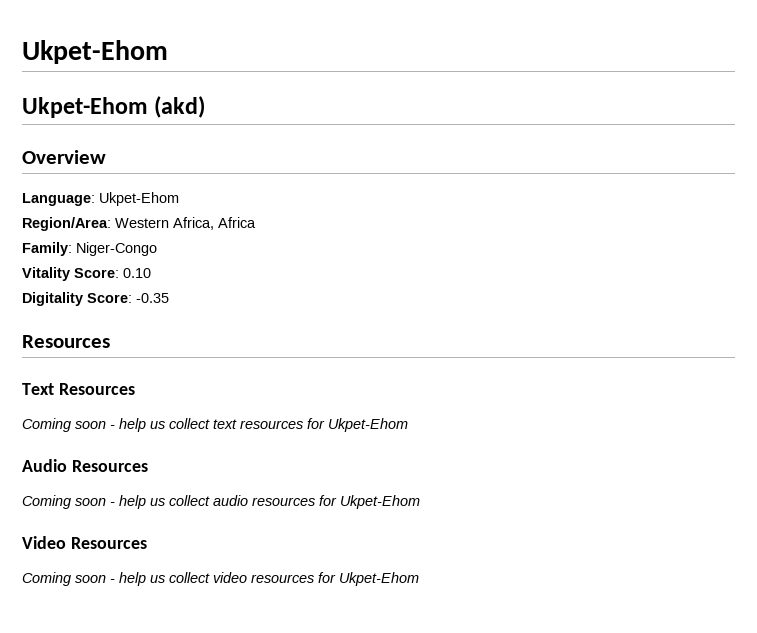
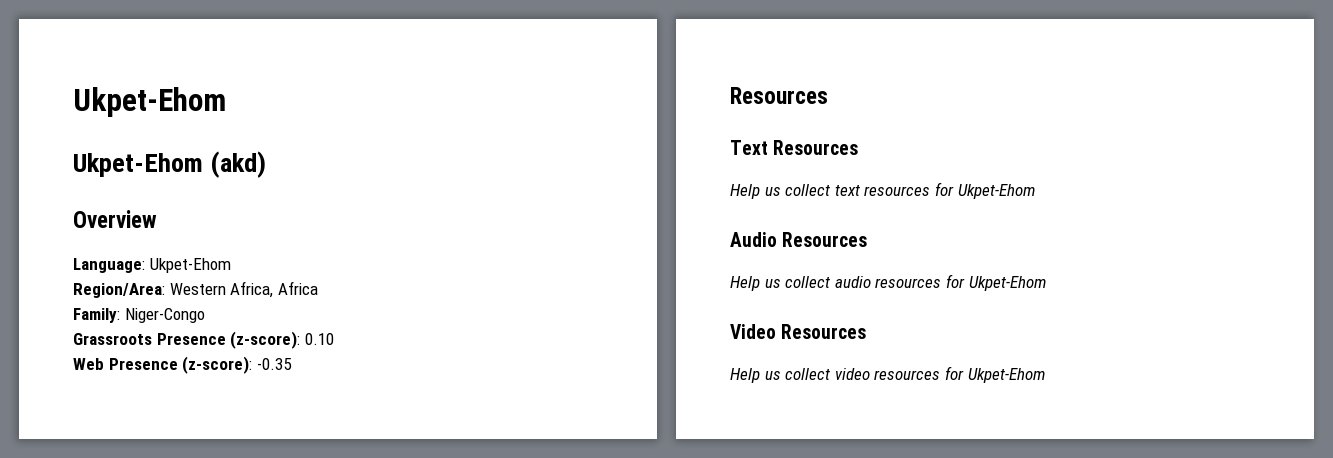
- Vitality Score: 0.10
- Digitality Score: -0.35
+ Grassroots Presence (z-score): 0.10
+ Web Presence (z-score): -0.35
- Coming soon - help us collect text resources for Ukpet-Ehom
+ Help us collect text resources for Ukpet-Ehom
- Coming soon - help us collect audio resources for Ukpet-Ehom
+ Help us collect audio resources for Ukpet-Ehom
- Coming soon - help us collect video resources for Ukpet-Ehom
+ Help us collect video resources for Ukpet-Ehom

